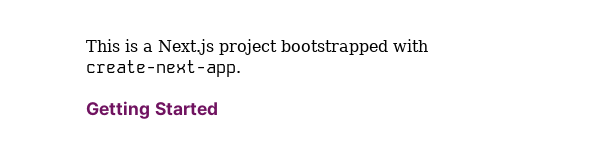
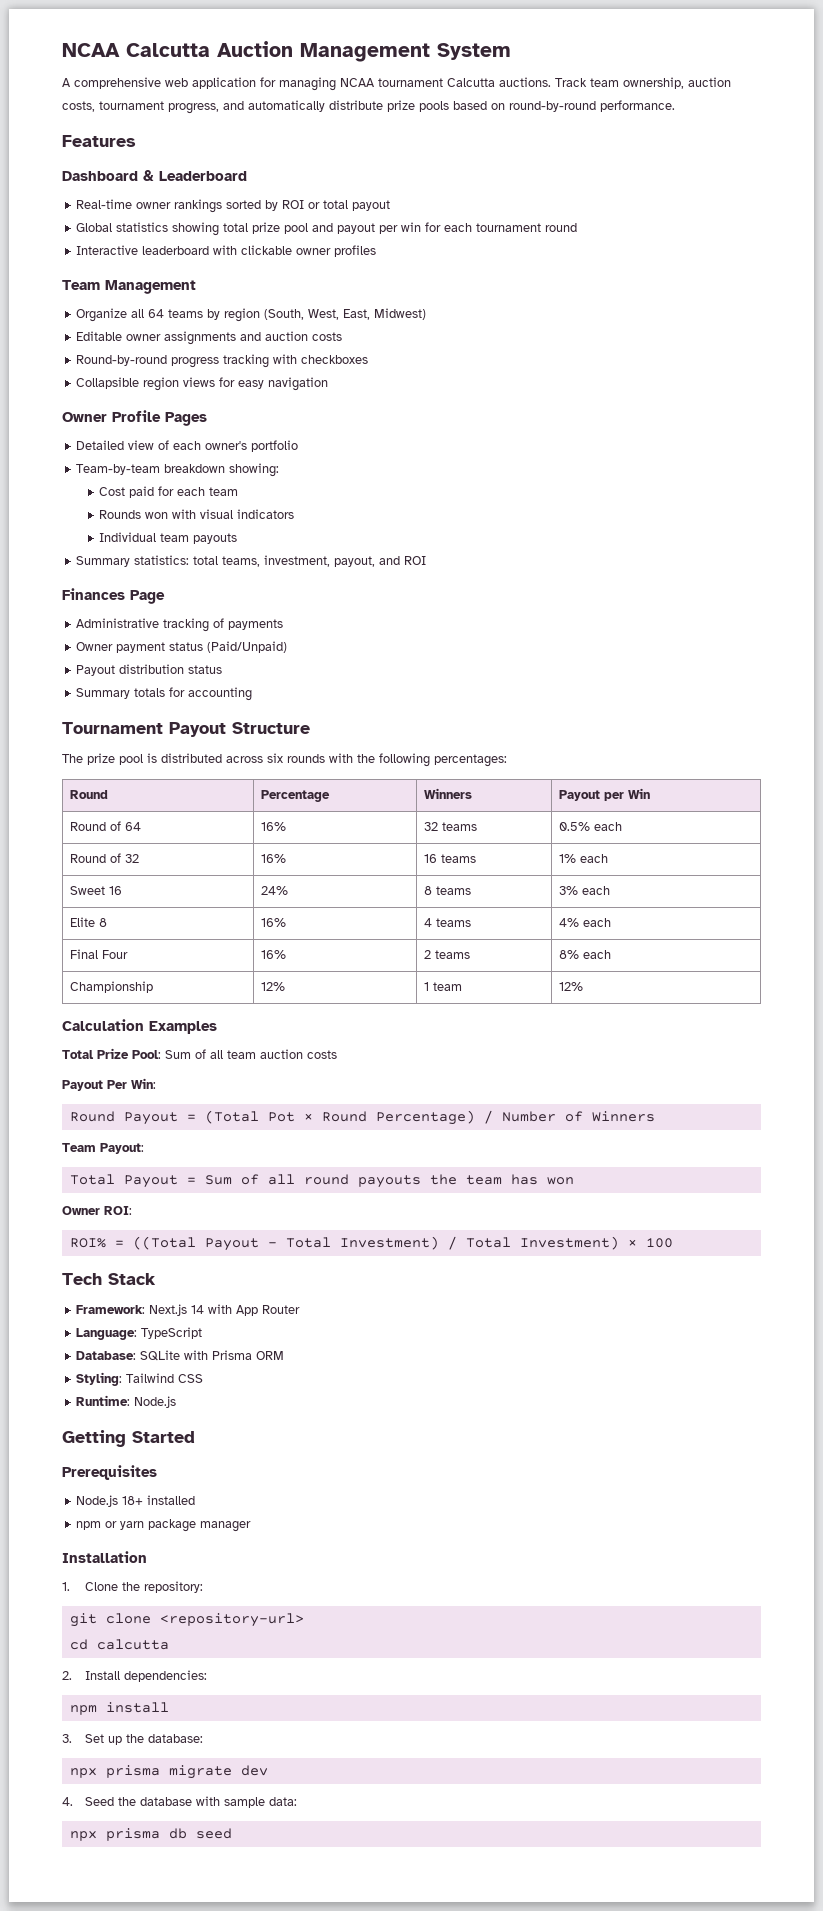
- This is a Next.js project bootstrapped with create-next-app.
+ NCAA Calcutta Auction Management System
+ A comprehensive web application for managing NCAA tournament Calcutta auctions. Track team ownership, auction costs, tournament progress, and automatically distribute prize pools based on round-by-round performance.
+ Features
+ Dashboard & Leaderboard
+ Real-time owner rankings sorted by ROI or total payout
+ Global statistics showing total prize pool and payout per win for each tournament round
+ Interactive leaderboard with clickable owner profiles
+ Team Management
+ Organize all 64 teams by region (South, West, East, Midwest)
+ Editable owner assignments and auction costs
+ Round-by-round progress tracking with checkboxes
+ Collapsible region views for easy navigation
+ Owner Profile Pages
+ Detailed view of each owner's portfolio
+ Team-by-team breakdown showing:
+ Cost paid for each team
+ Rounds won with visual indicators
+ Individual team payouts
+ Summary statistics: total teams, investment, payout, and ROI
+ Finances Page
+ Administrative tracking of payments
+ Owner payment status (Paid/Unpaid)
+ Payout distribution status
+ Summary totals for accounting
+ Tournament Payout Structure
+ The prize pool is distributed across six rounds with the following percentages:
+ Round | Percentage | Winners | Payout per Win
+ Round of 64 | 16% | 32 teams | 0.5% each
+ Round of 32 | 16% | 16 teams | 1% each
+ Sweet 16 | 24% | 8 teams | 3% each
+ Elite 8 | 16% | 4 teams | 4% each
+ Final Four | 16% | 2 teams | 8% each
+ Championship | 12% | 1 team | 12%
+ Calculation Examples
+ Total Prize Pool: Sum of all team auction costs
+ Payout Per Win:
+ Round Payout = (Total Pot × Round Percentage) / Number of Winners
+ Team Payout:
+ Total Payout = Sum of all round payouts the team has won
+ Owner ROI:
+ ROI% = ((Total Payout - Total Investment) / Total Investment) × 100
+ Tech Stack
+ Framework: Next.js 14 with App Router
+ Language: TypeScript
+ Database: SQLite with Prisma ORM
+ Styling: Tailwind CSS
+ Runtime: Node.js
  Getting Started
+ Prerequisites
+ Node.js 18+ installed
+ npm or yarn package manager
+ Installation
+ 1. Clone the repository:
+ git clone <repository-url>
+ cd calcutta
+ 2. Install dependencies:
+ npm install
+ 3. Set up the database:
+ npx prisma migrate dev
+ 4. Seed the database with sample data:
+ npx prisma db seed

